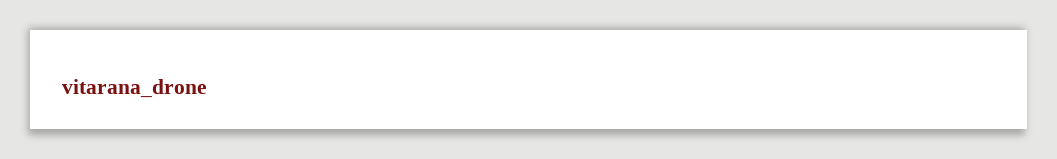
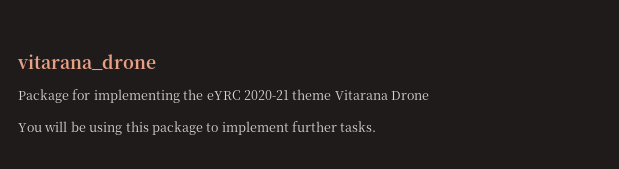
+ Package for implementing the eYRC 2020-21 theme Vitarana Drone
+ You will be using this package to implement further tasks.

